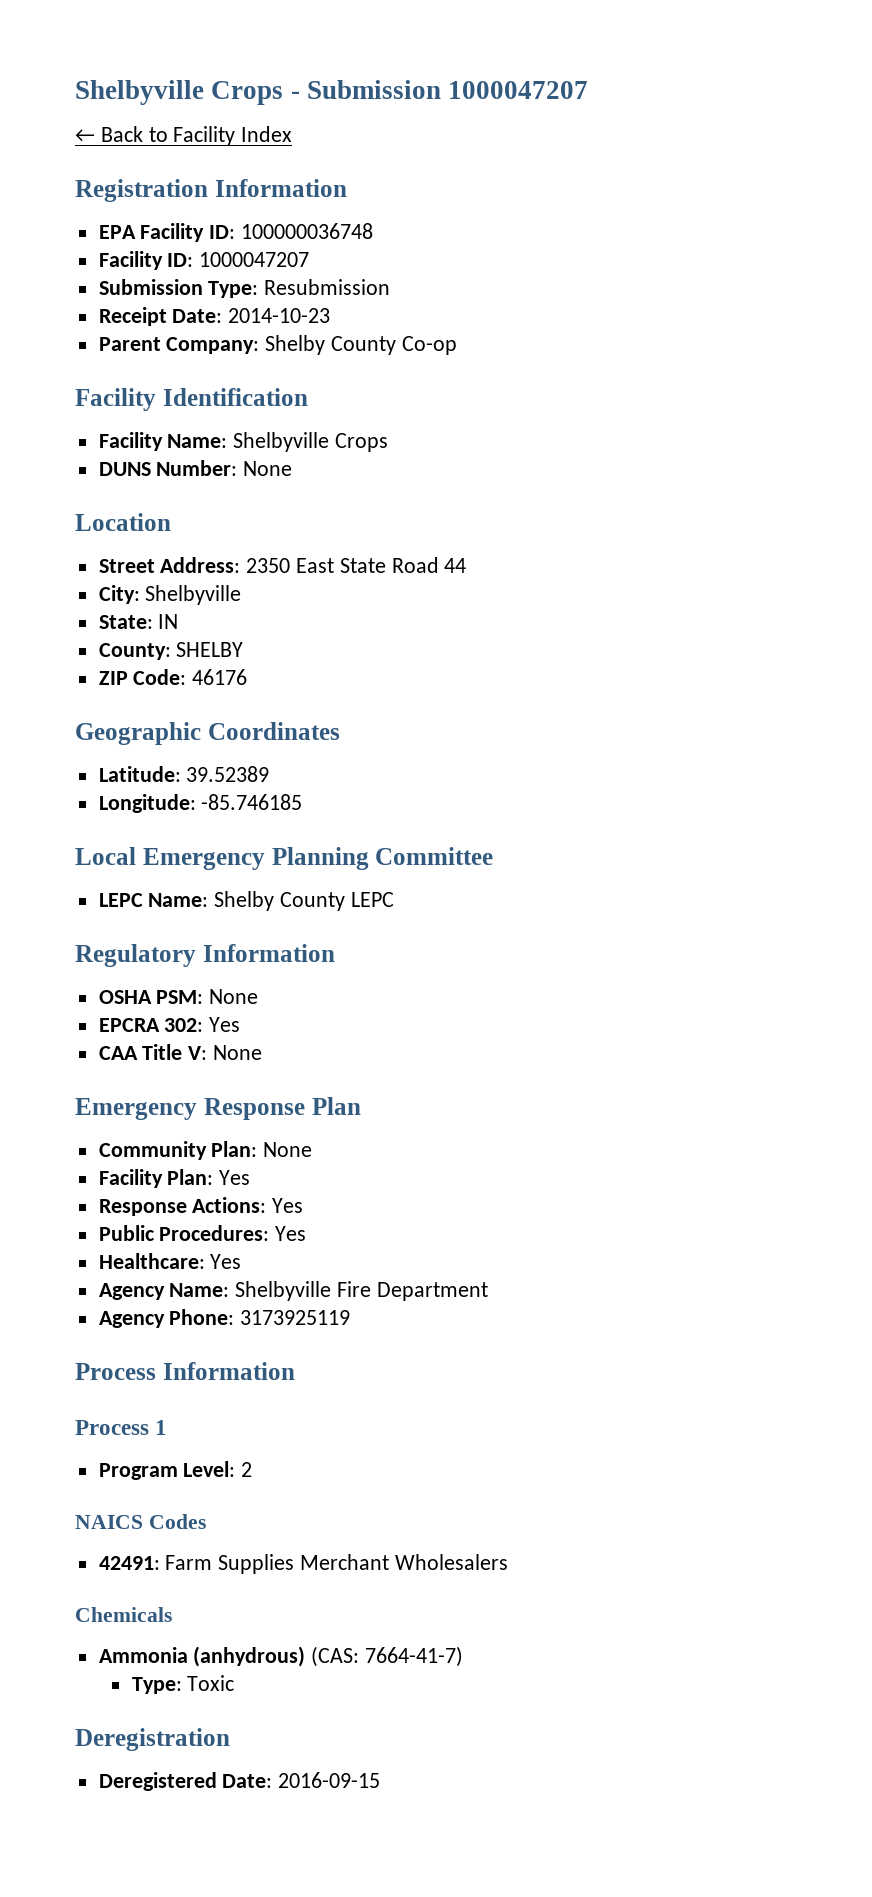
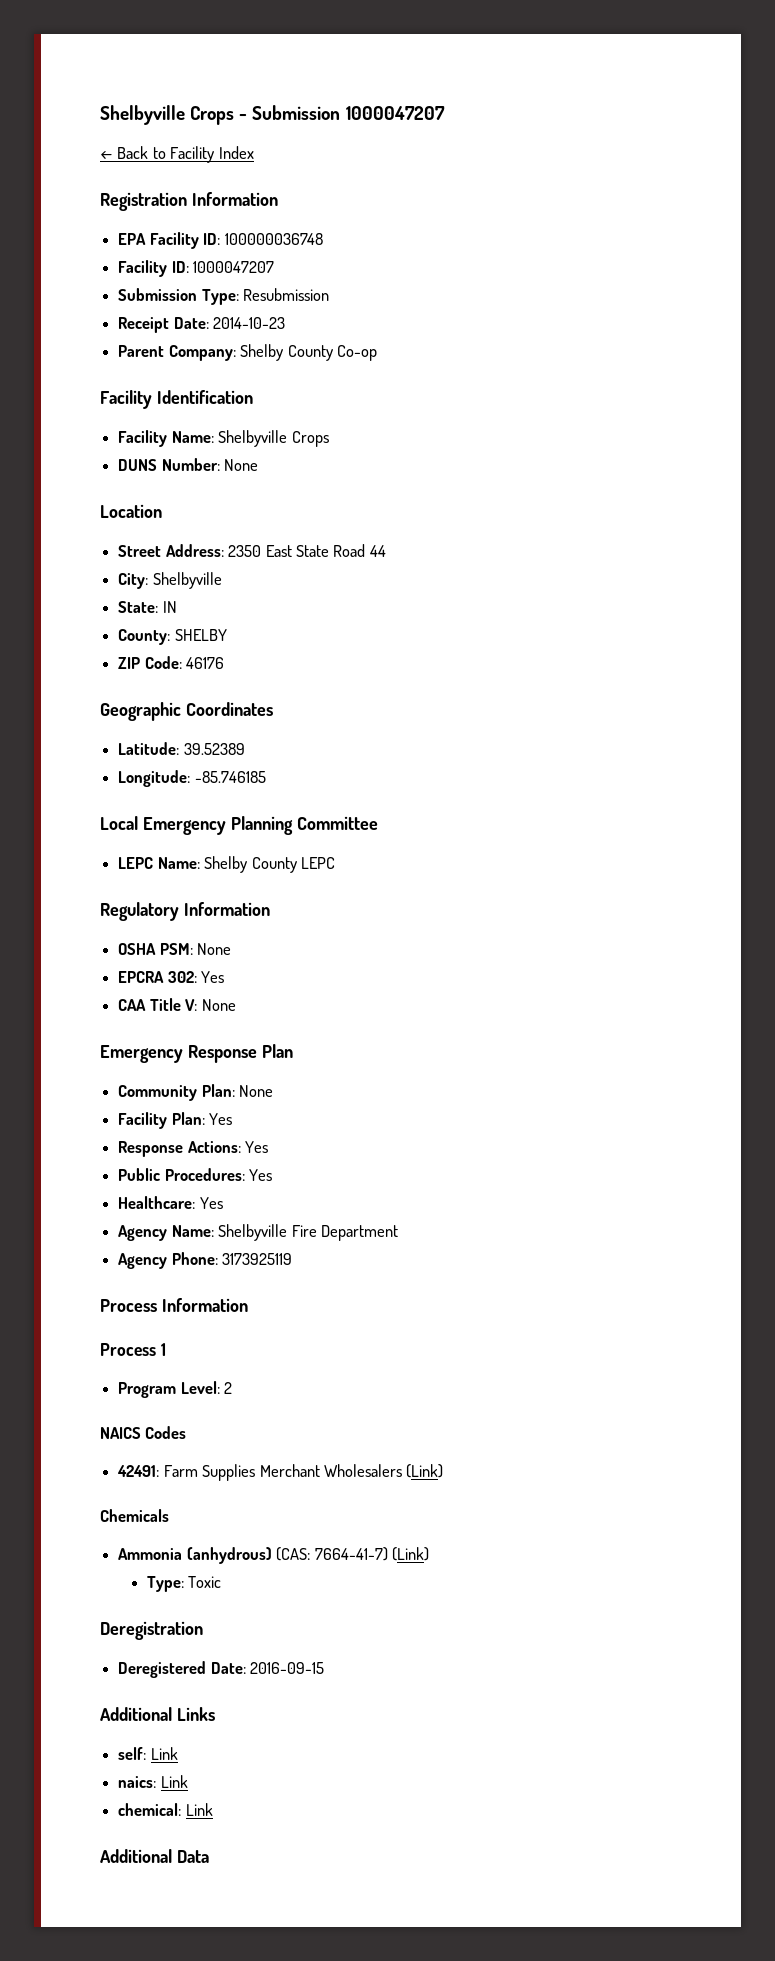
- 42491: Farm Supplies Merchant Wholesalers
+ 42491: Farm Supplies Merchant Wholesalers (Link)
- Ammonia (anhydrous) (CAS: 7664-41-7)
+ Ammonia (anhydrous) (CAS: 7664-41-7) (Link)
+ Additional Links
+ self: Link
+ naics: Link
+ chemical: Link
+ Additional Data

